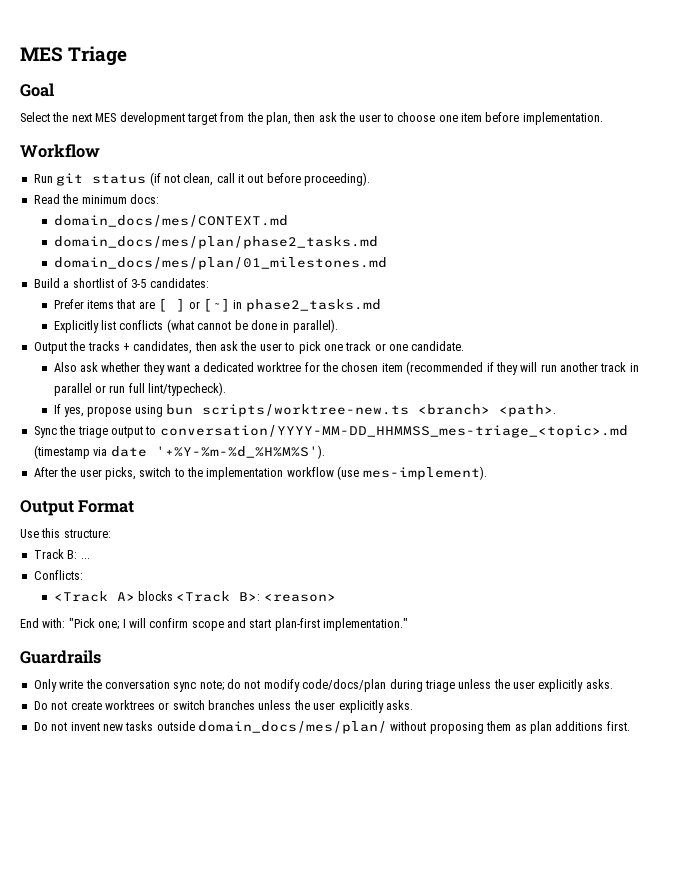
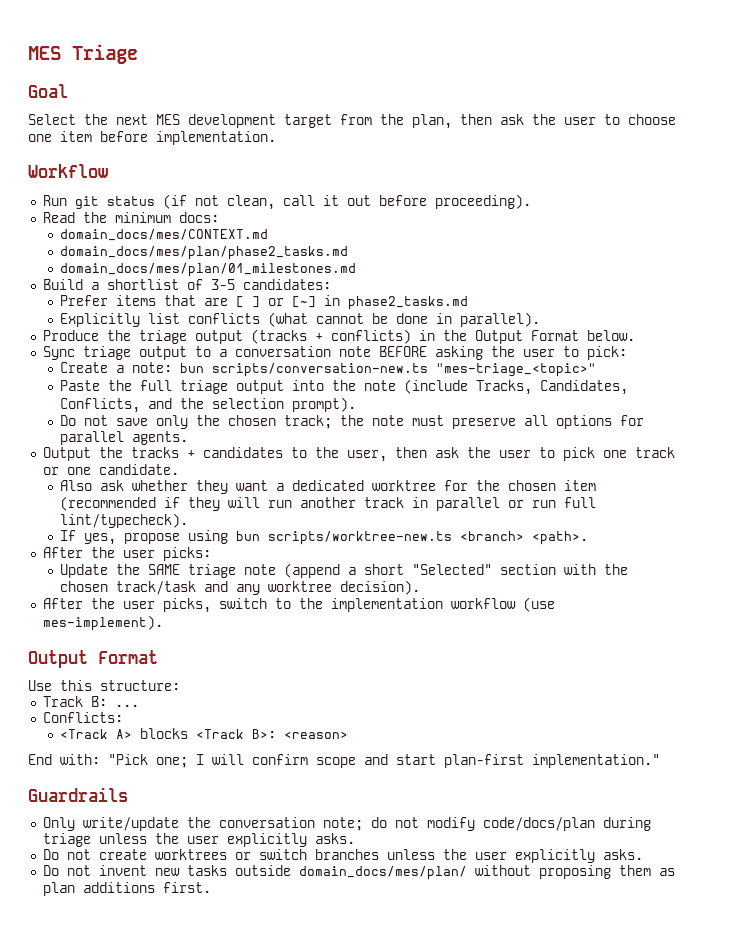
+ Produce the triage output (tracks + conflicts) in the Output Format below.
+ Sync triage output to a conversation note BEFORE asking the user to pick:
+ Create a note: bun scripts/conversation-new.ts "mes-triage_<topic>"
+ Paste the full triage output into the note (include Tracks, Candidates, Conflicts, and the selection prompt).
+ Do not save only the chosen track; the note must preserve all options for parallel agents.
- Output the tracks + candidates, then ask the user to pick one track or one candidate.
+ Output the tracks + candidates to the user, then ask the user to pick one track or one candidate.
- Sync the triage output to conversation/YYYY-MM-DD_HHMMSS_mes-triage_<topic>.md (timestamp via date '+%Y-%m-%d_%H%M%S').
+ After the user picks:
+ Update the SAME triage note (append a short "Selected" section with the chosen track/task and any worktree decision).
- Only write the conversation sync note; do not modify code/docs/plan during triage unless the user explicitly asks.
+ Only write/update the conversation note; do not modify code/docs/plan during triage unless the user explicitly asks.

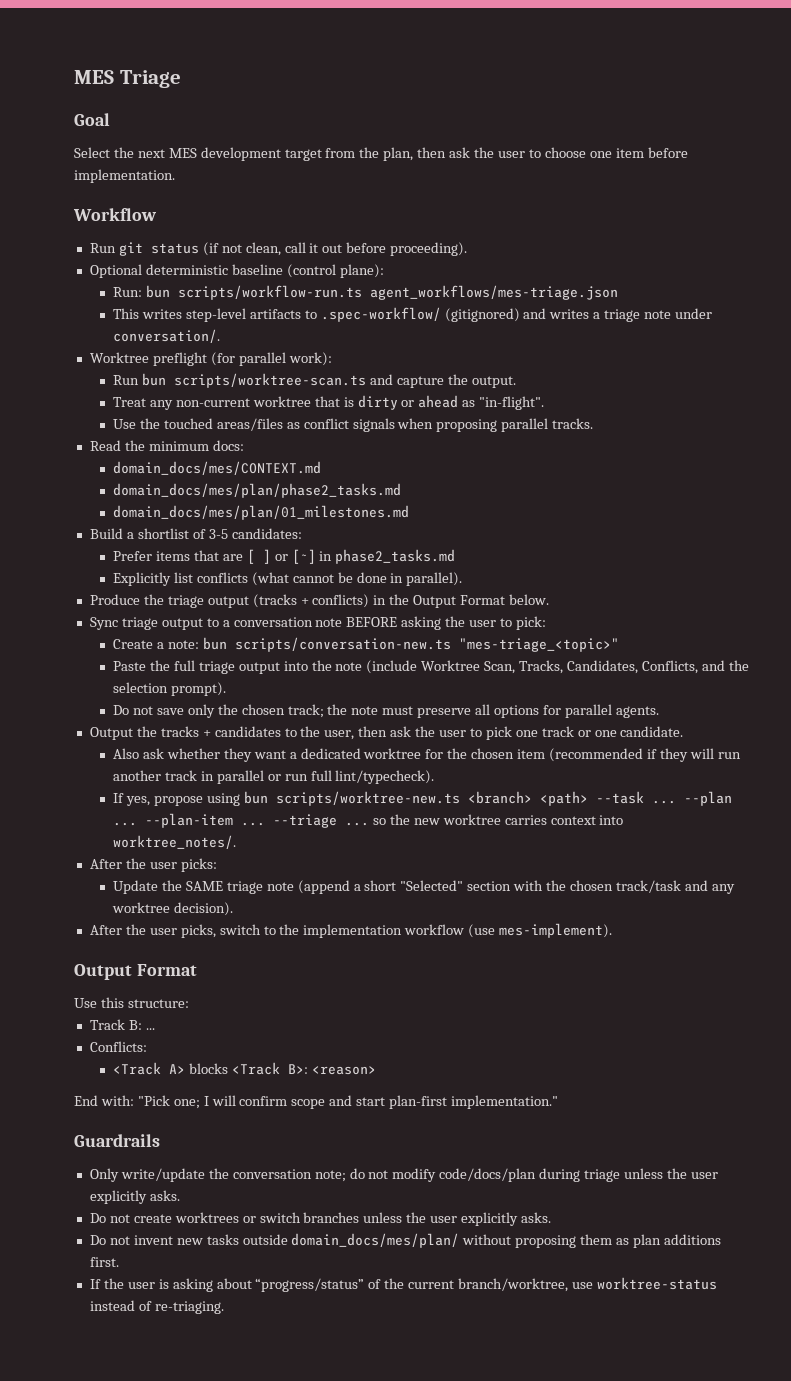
+ Optional deterministic baseline (control plane):
+ Run: bun scripts/workflow-run.ts agent_workflows/mes-triage.json
+ This writes step-level artifacts to .spec-workflow/ (gitignored) and writes a triage note under conversation/.
+ Worktree preflight (for parallel work):
+ Run bun scripts/worktree-scan.ts and capture the output.
+ Treat any non-current worktree that is dirty or ahead as "in-flight".
+ Use the touched areas/files as conflict signals when proposing parallel tracks.
- Paste the full triage output into the note (include Tracks, Candidates, Conflicts, and the selection prompt).
+ Paste the full triage output into the note (include Worktree Scan, Tracks, Candidates, Conflicts, and the selection prompt).
- If yes, propose using bun scripts/worktree-new.ts <branch> <path>.
+ If yes, propose using bun scripts/worktree-new.ts <branch> <path> --task ... --plan ... --plan-item ... --triage ... so the new worktree carries context into worktree_notes/.
+ If the user is asking about “progress/status” of the current branch/worktree, use worktree-status instead of re-triaging.

